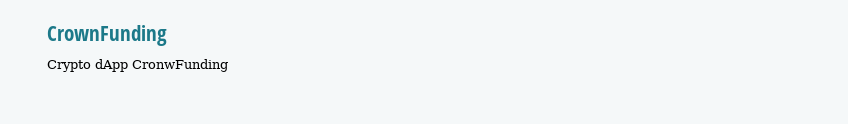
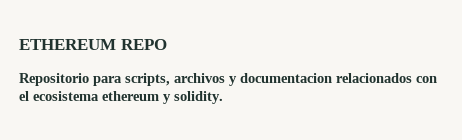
- CrownFunding
- Crypto dApp CronwFunding
+ ETHEREUM REPO
+ Repositorio para scripts, archivos y documentacion relacionados con el ecosistema ethereum y solidity.

